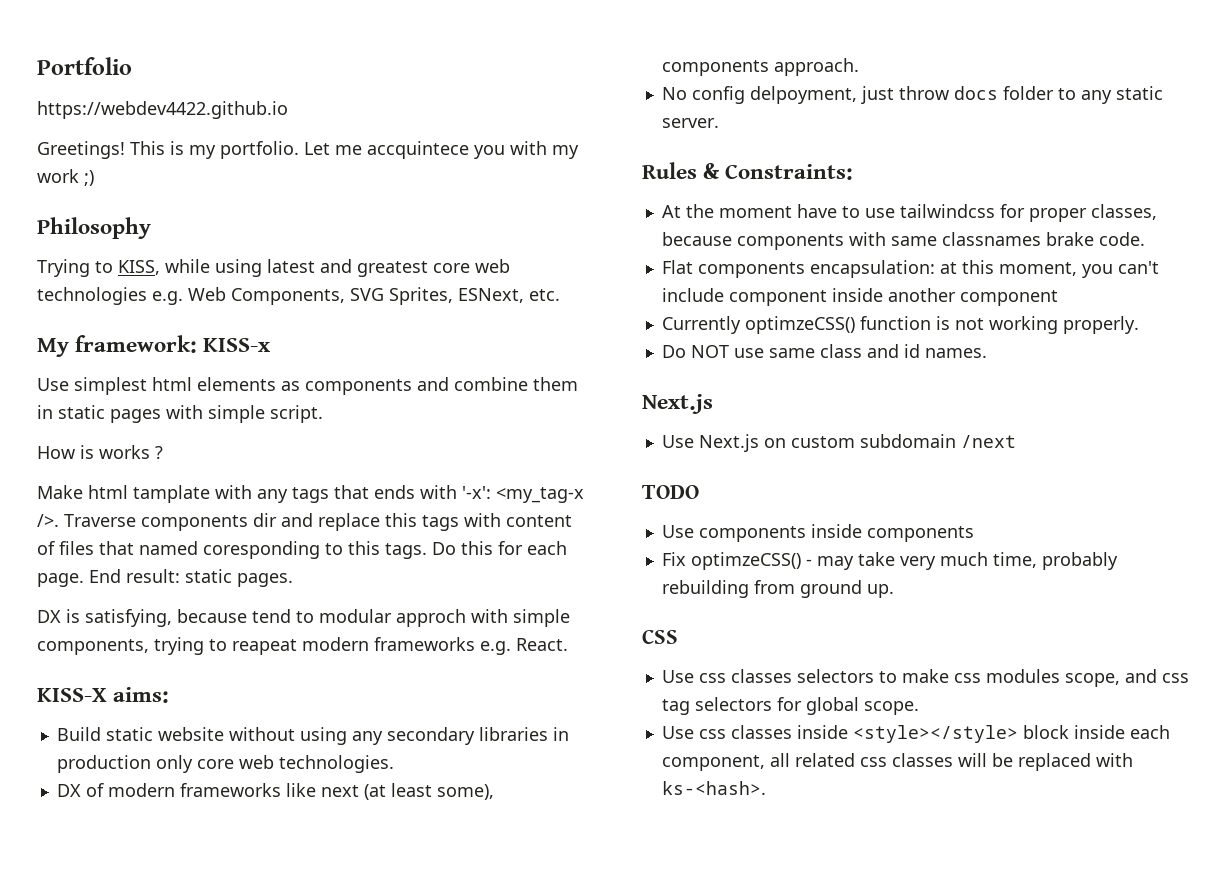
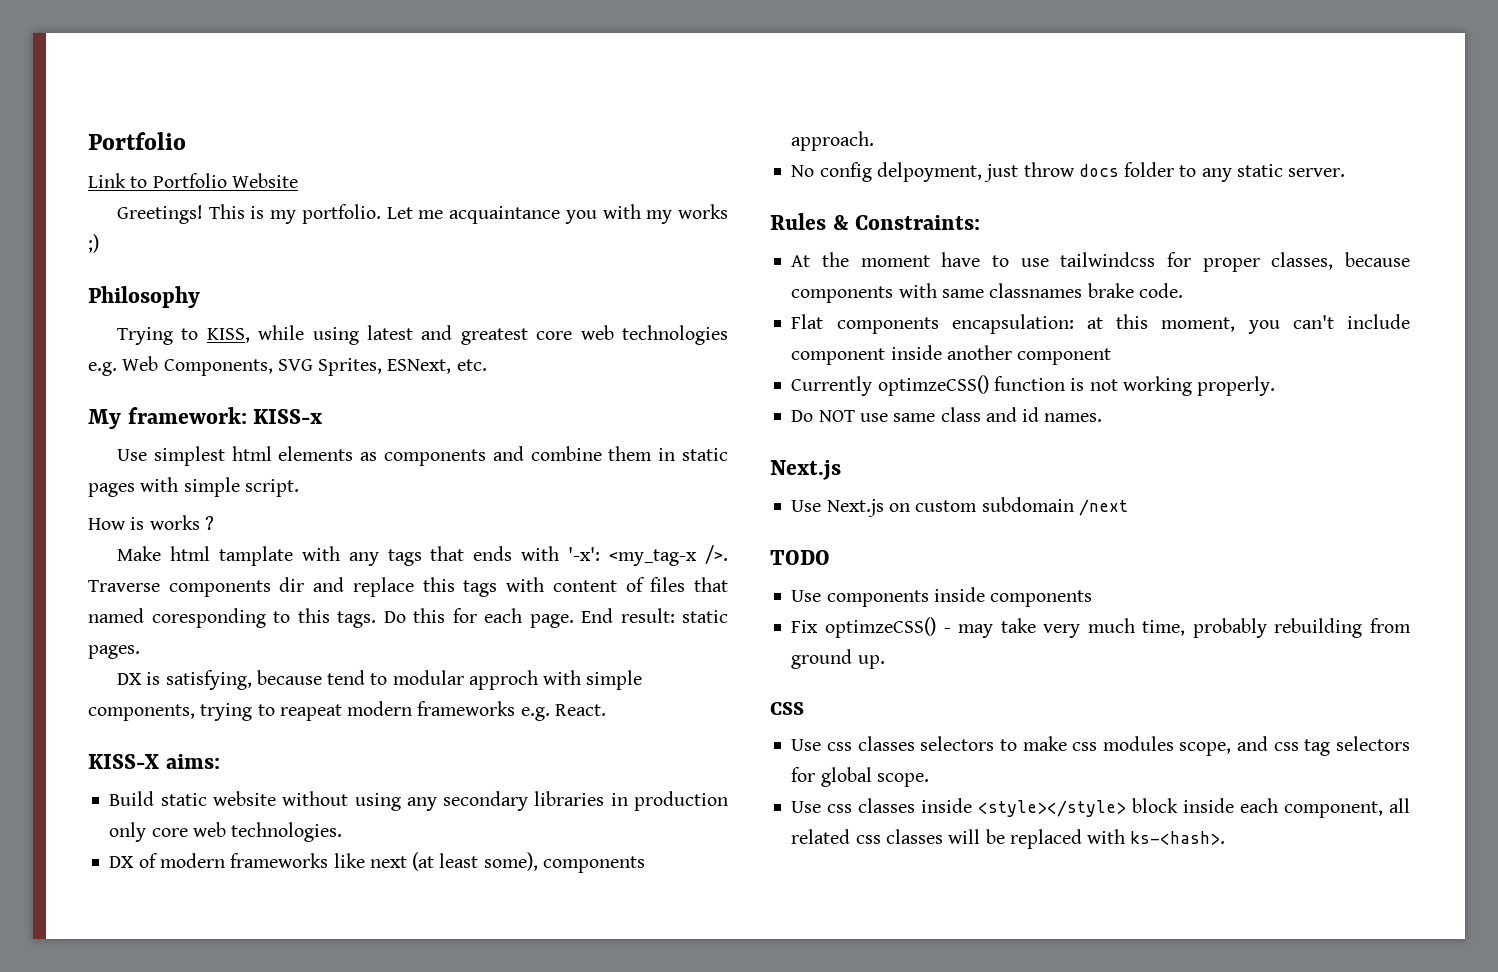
- https://webdev4422.github.io
+ Link to Portfolio Website
- Let me accquintece you with my work ;)
+ Let me acquaintance you with my works ;)

